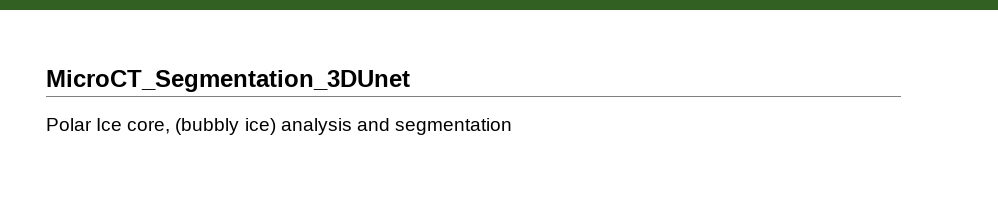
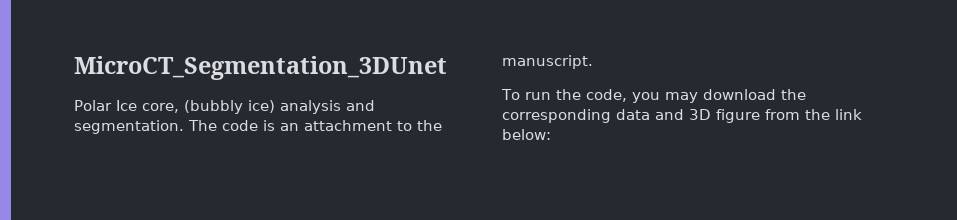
- Polar Ice core, (bubbly ice) analysis and segmentation
+ Polar Ice core, (bubbly ice) analysis and segmentation. The code is an attachment to the manuscript.
+ To run the code, you may download the corresponding data and 3D figure from the link below:

